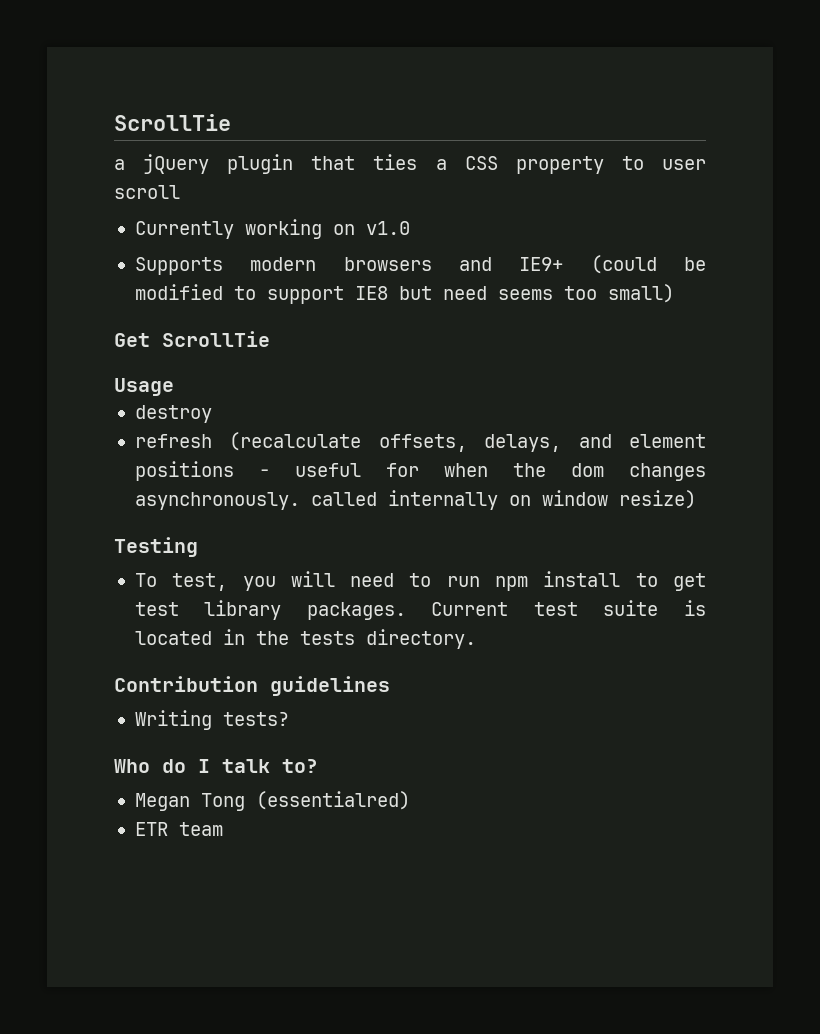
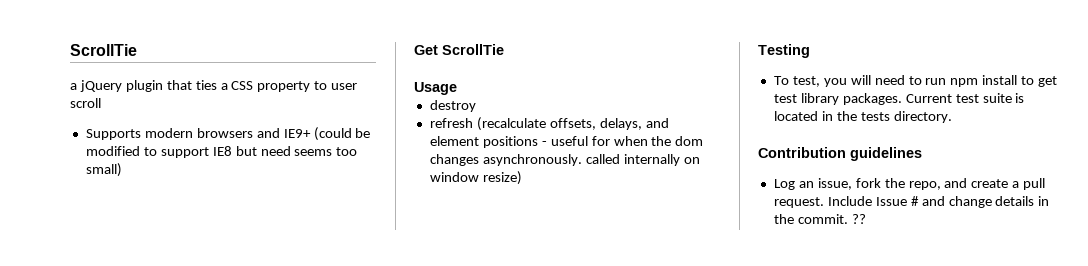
- Currently working on v1.0
- Writing tests?
- Who do I talk to?
- Megan Tong (essentialred)
- ETR team
+ Log an issue, fork the repo, and create a pull request. Include Issue # and change details in the commit. ??

